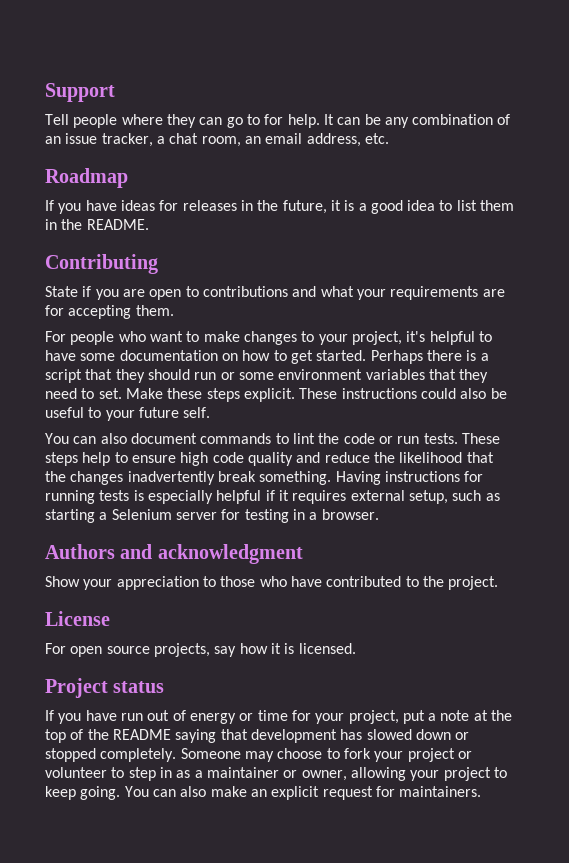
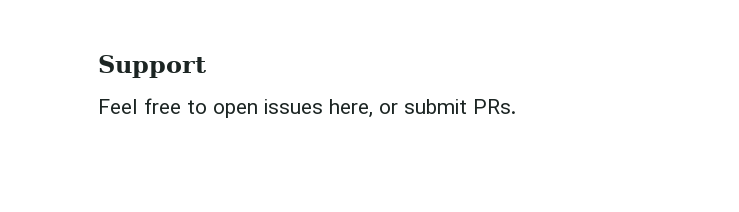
- Tell people where they can go to for help. It can be any combination of an issue tracker, a chat room, an email address, etc.
- Roadmap
- If you have ideas for releases in the future, it is a good idea to list them in the README.
- Contributing
- State if you are open to contributions and what your requirements are for accepting them.
- For people who want to make changes to your project, it's helpful to have some documentation on how to get started. Perhaps there is a script that they should run or some environment variables that they need to set. Make these steps explicit. These instructions could also be useful to your future self.
- You can also document commands to lint the code or run tests. These steps help to ensure high code quality and reduce the likelihood that the changes inadvertently break something. Having instructions for running tests is especially helpful if it requires external setup, such as starting a Selenium server for testing in a browser.
- Authors and acknowledgment
- Show your appreciation to those who have contributed to the project.
- License
- For open source projects, say how it is licensed.
- Project status
- If you have run out of energy or time for your project, put a note at the top of the README saying that development has slowed down or stopped completely. Someone may choose to fork your project or volunteer to step in as a maintainer or owner, allowing your project to keep going. You can also make an explicit request for maintainers.
+ Feel free to open issues here, or submit PRs.

